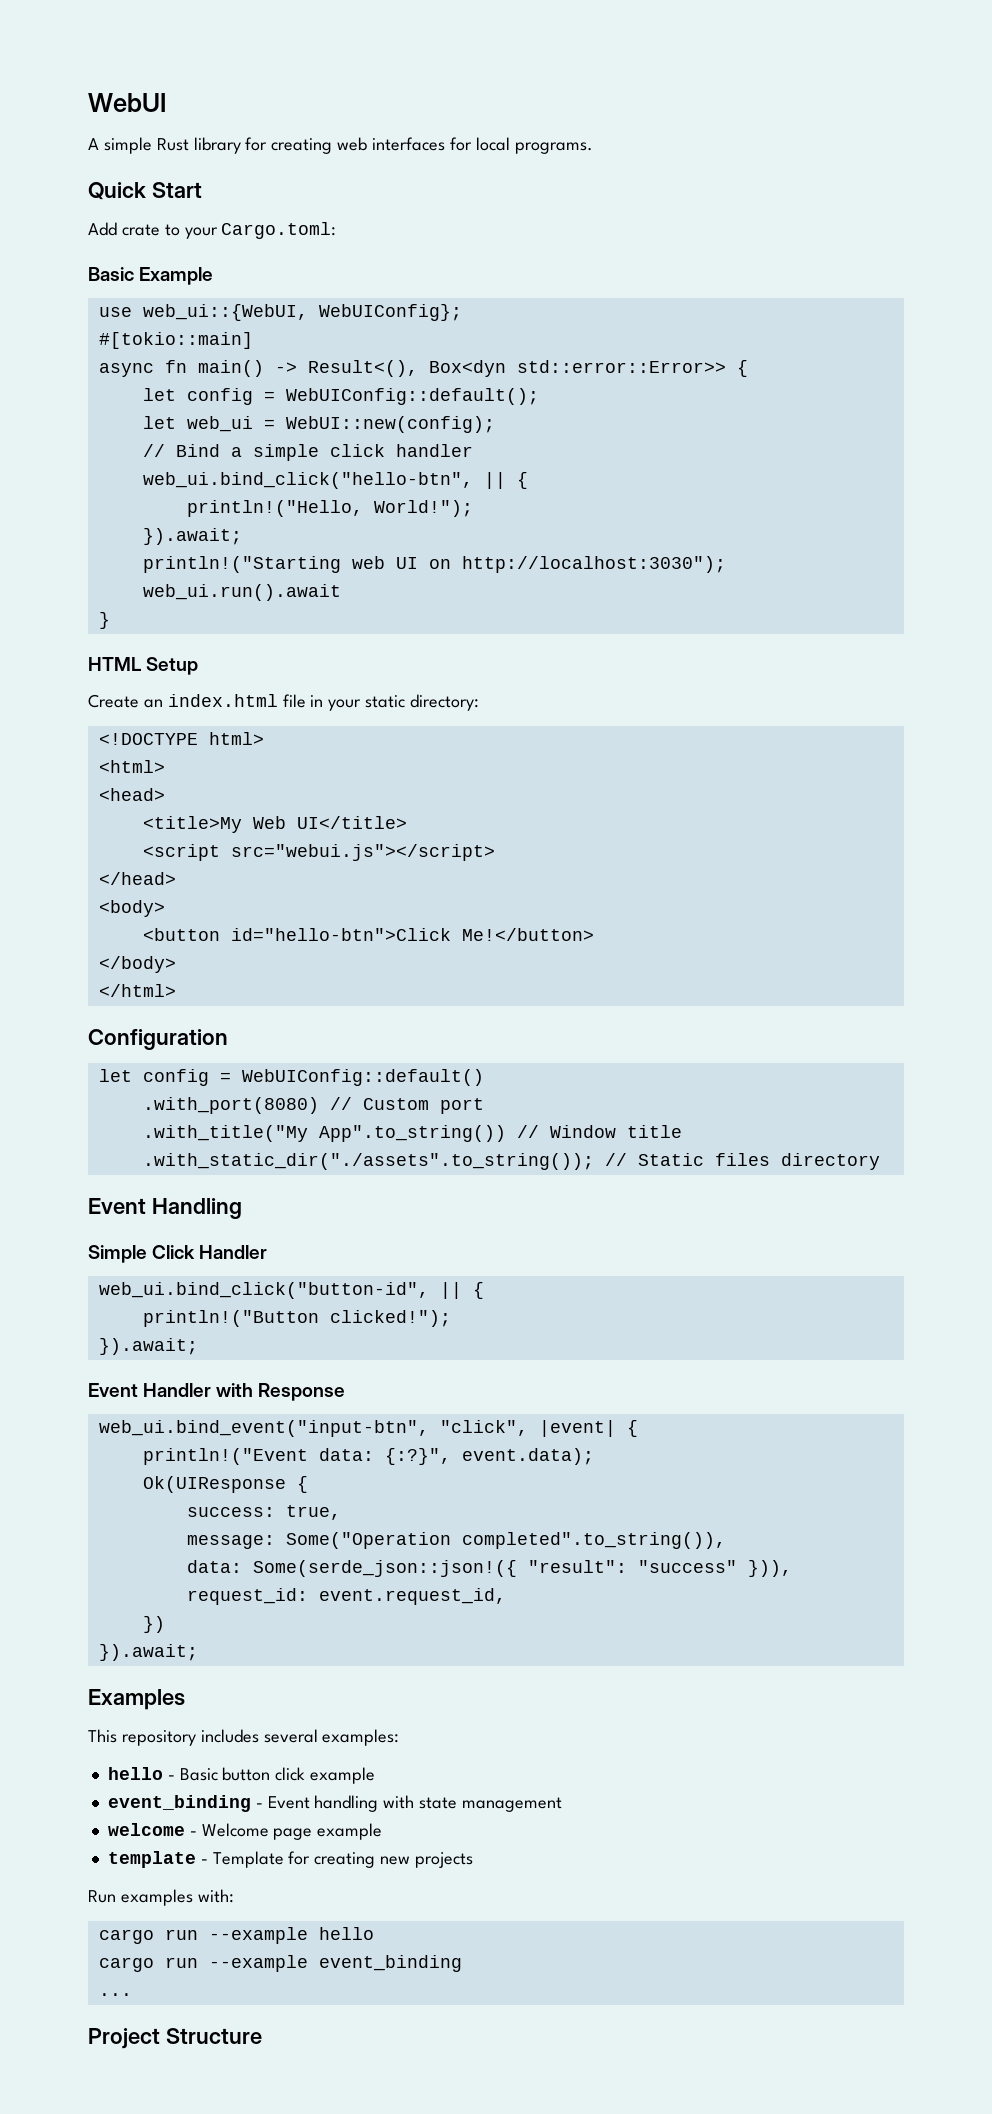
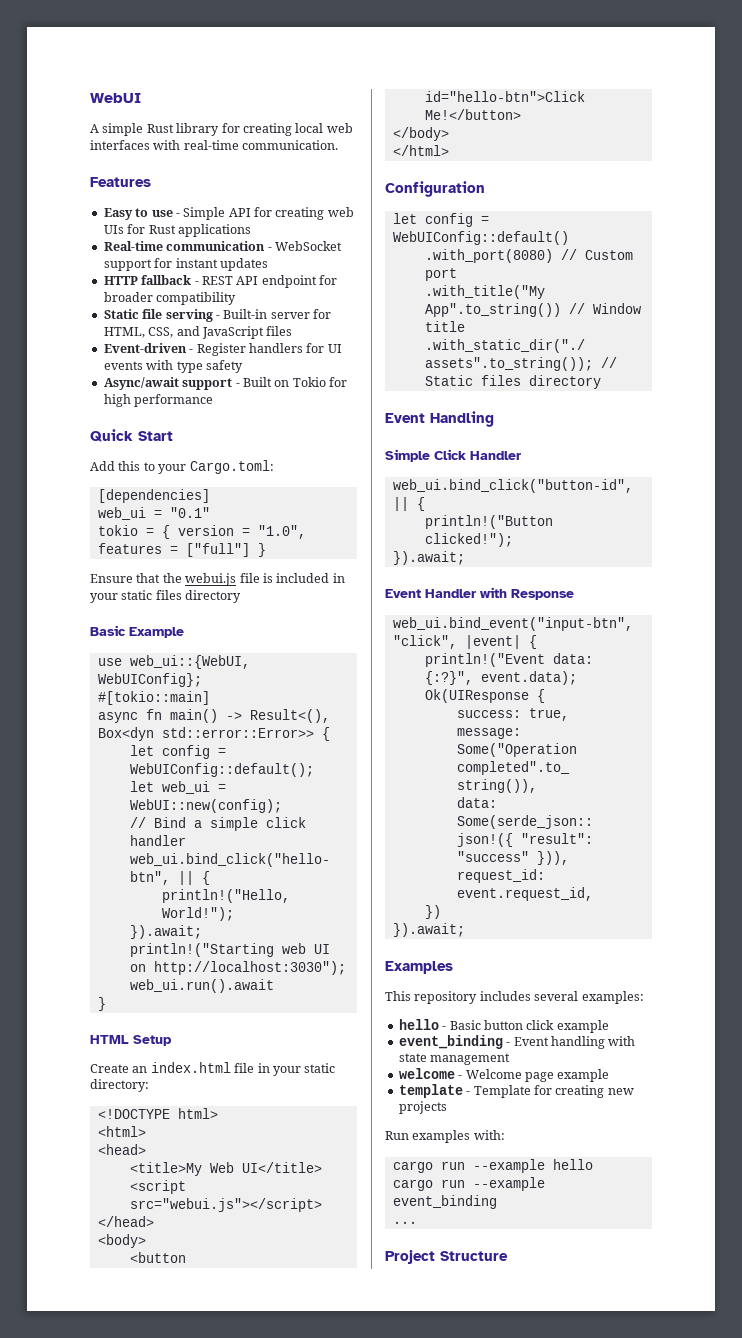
- A simple Rust library for creating web interfaces for local programs.
+ A simple Rust library for creating local web interfaces with real-time communication.
+ Features
+ Easy to use - Simple API for creating web UIs for Rust applications
+ Real-time communication - WebSocket support for instant updates
+ HTTP fallback - REST API endpoint for broader compatibility
+ Static file serving - Built-in server for HTML, CSS, and JavaScript files
+ Event-driven - Register handlers for UI events with type safety
+ Async/await support - Built on Tokio for high performance
- Add crate to your Cargo.toml:
+ Add this to your Cargo.toml:
+ [dependencies]
+ web_ui = "0.1"
+ tokio = { version = "1.0", features = ["full"] }
+ Ensure that the webui.js file is included in your static files directory

